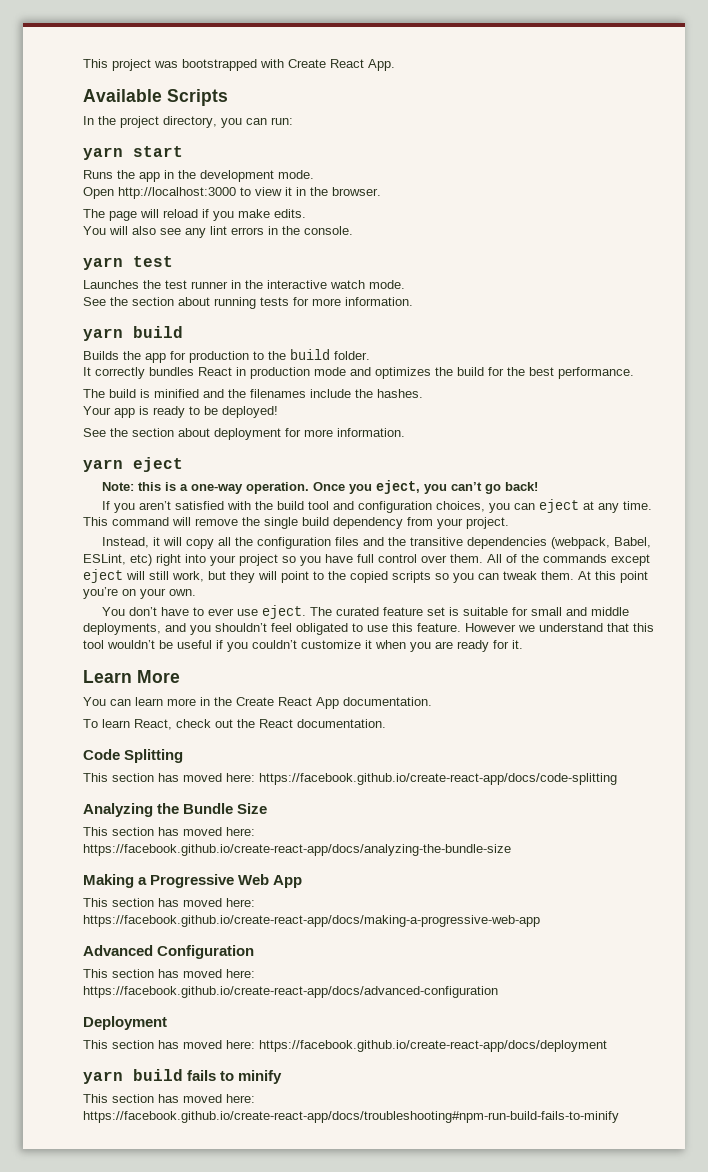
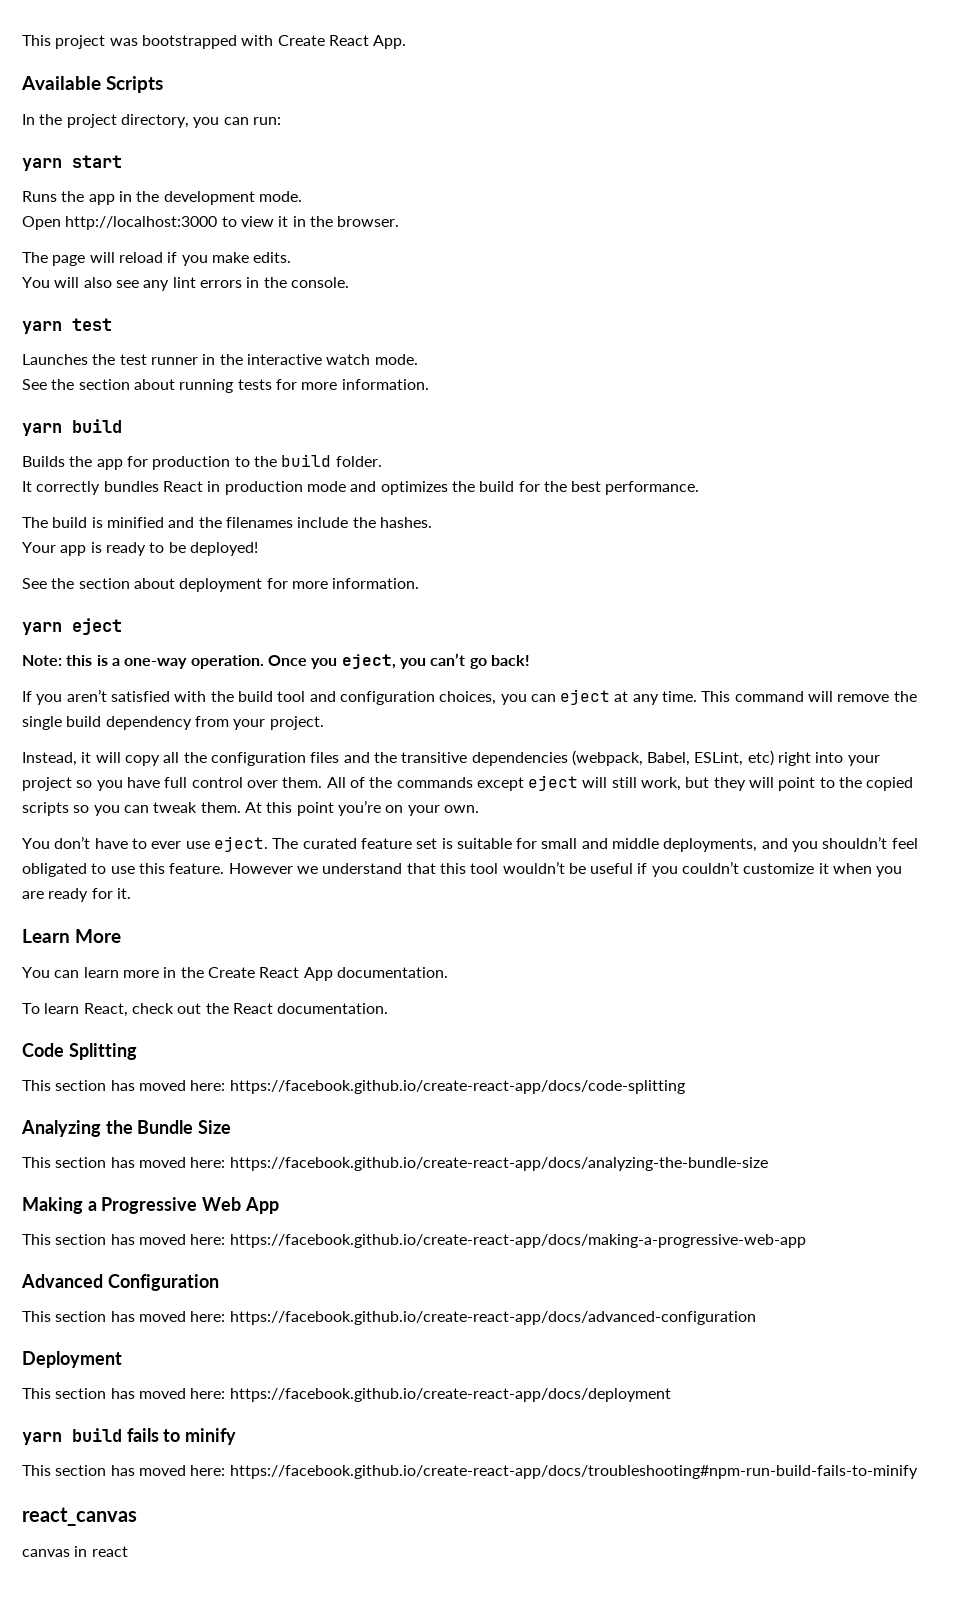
+ react_canvas
+ canvas in react

